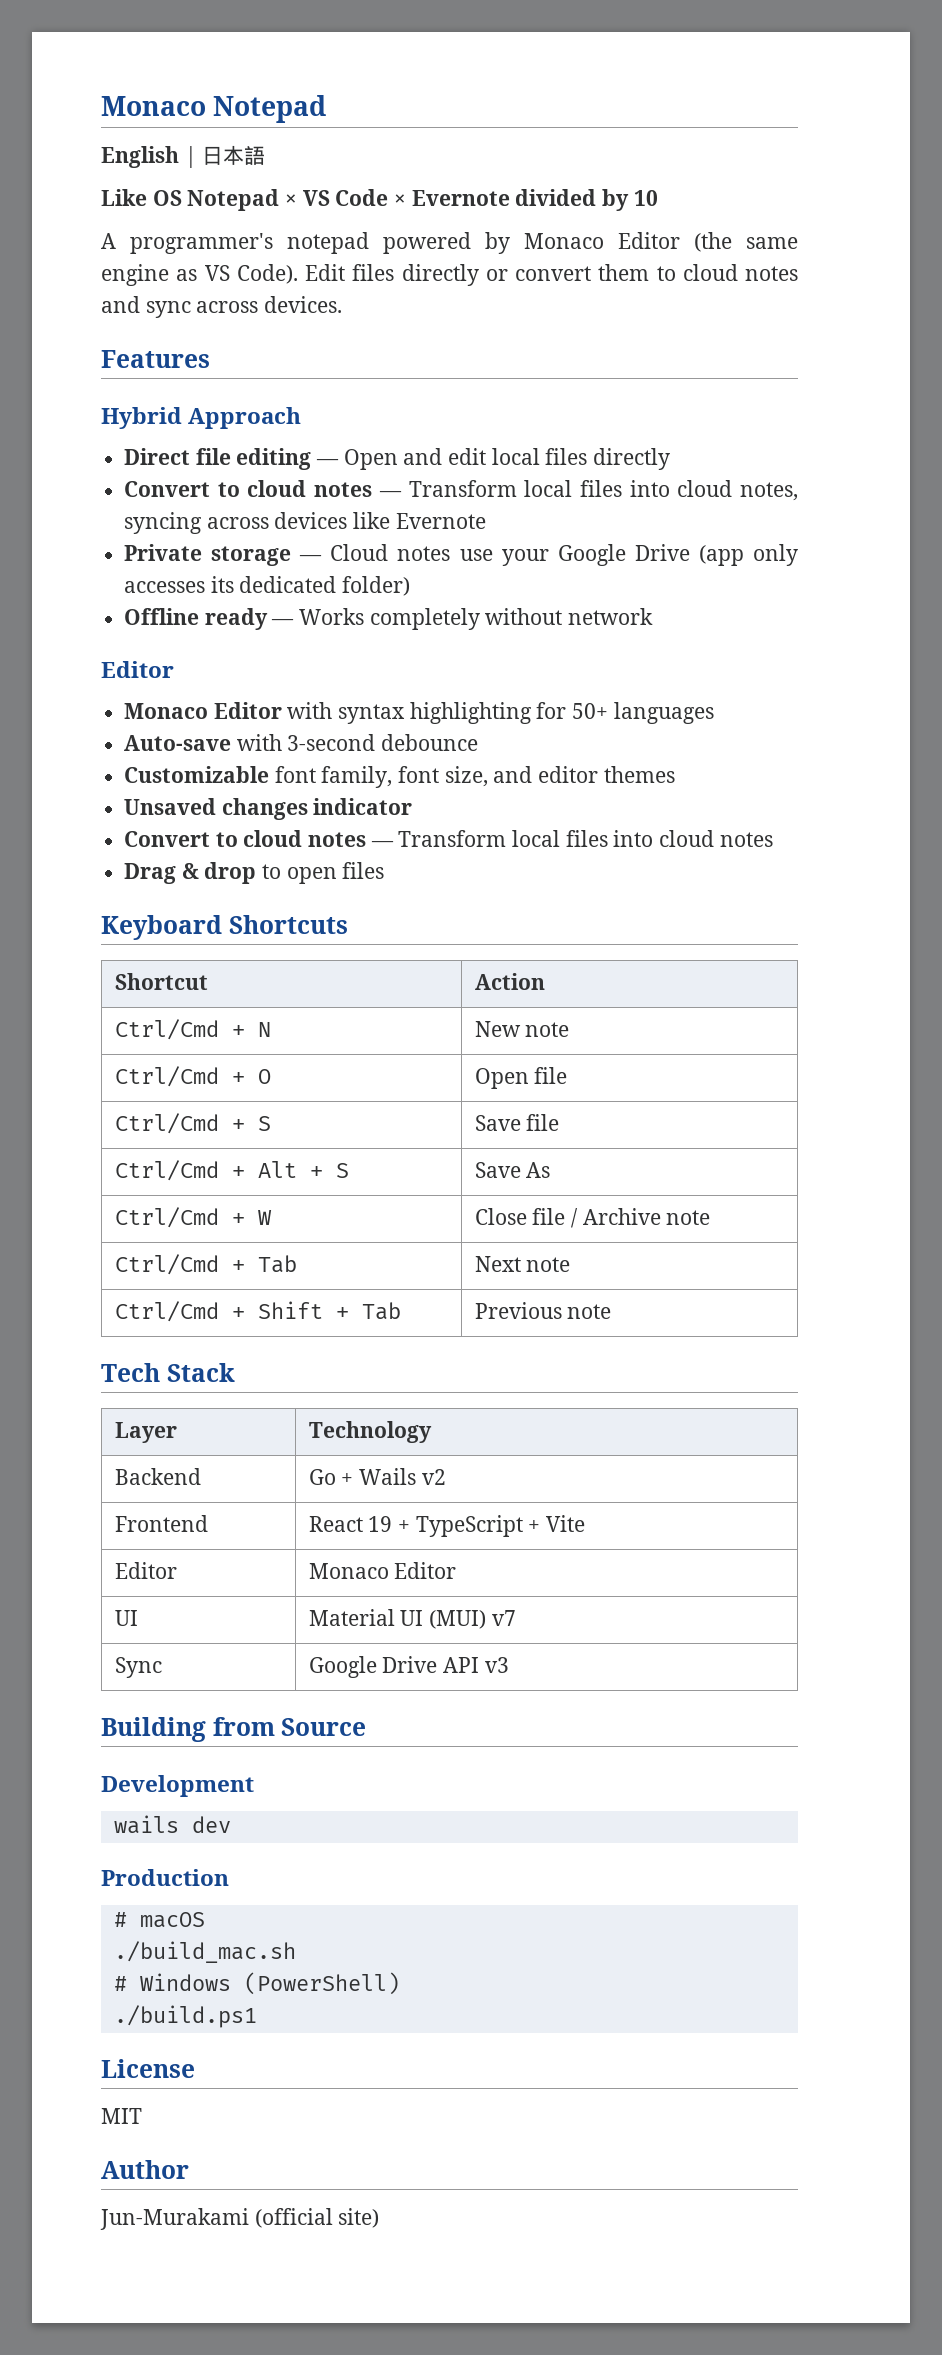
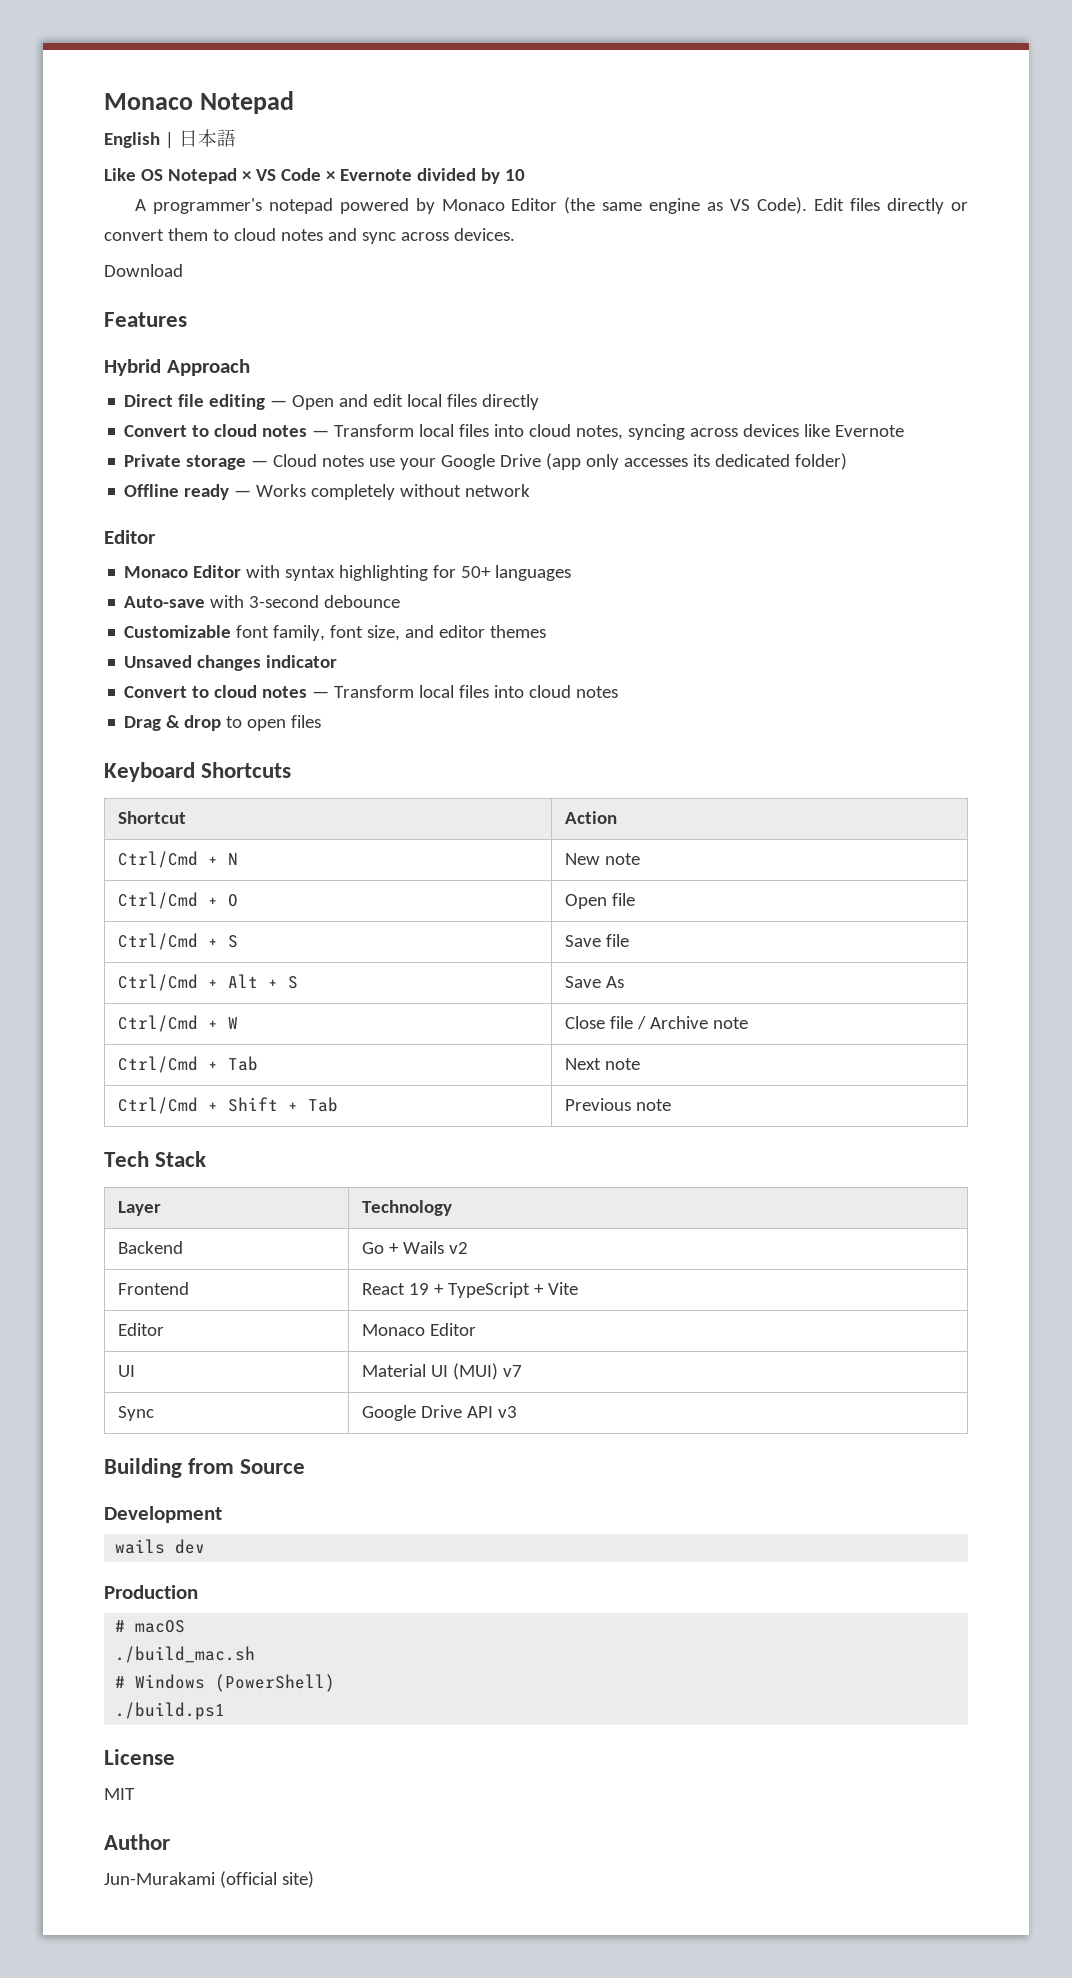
+ Download

